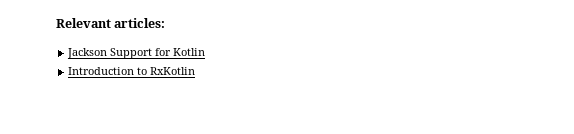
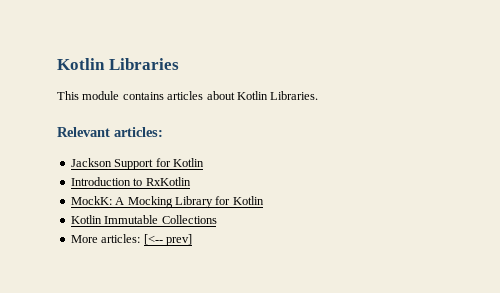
+ Kotlin Libraries
+ This module contains articles about Kotlin Libraries.
+ MockK: A Mocking Library for Kotlin
+ Kotlin Immutable Collections
+ More articles: [<-- prev]

